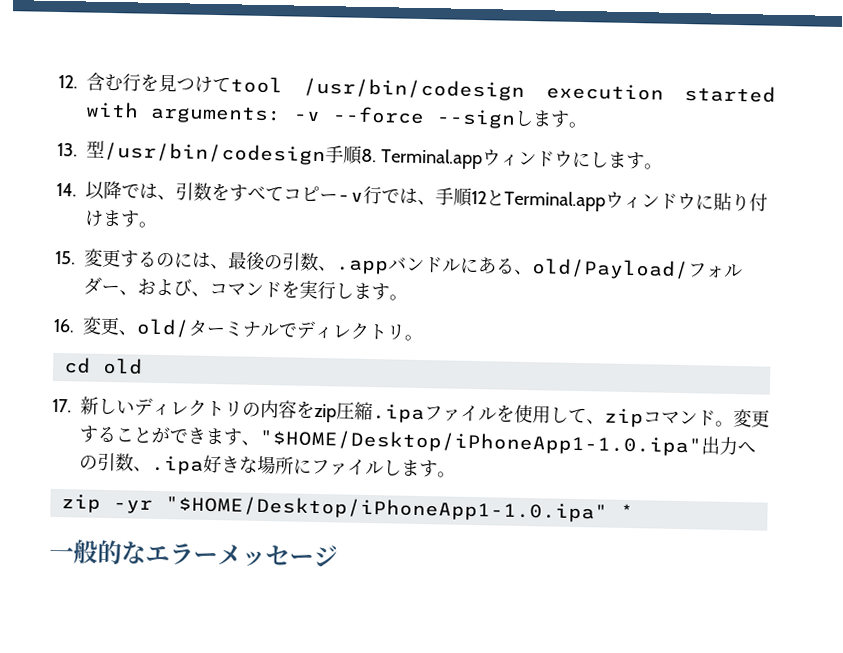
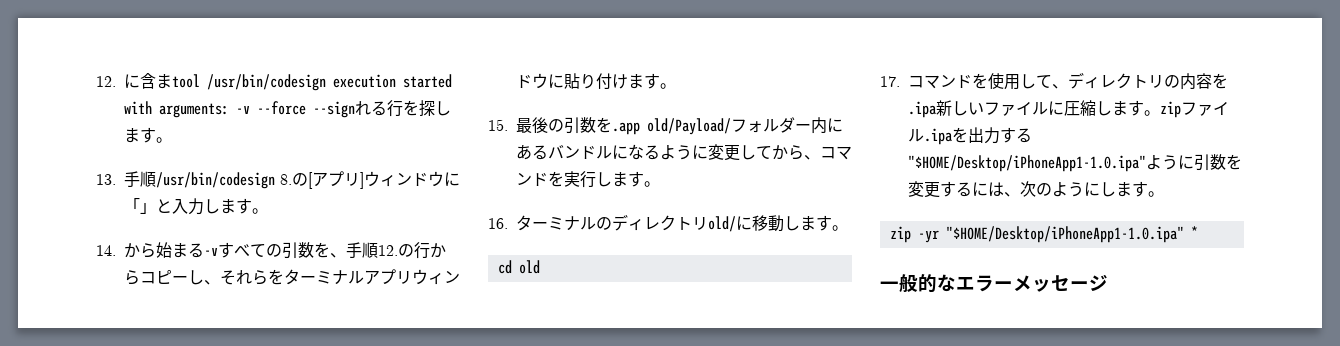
- 12.含む行を見つけてtool /usr/bin/codesign execution started with arguments: -v --force --signします。
+ 12.に含まtool /usr/bin/codesign execution started with arguments: -v --force --signれる行を探します。
- 13.型/usr/bin/codesign手順8. Terminal.appウィンドウにします。
+ 13.手順/usr/bin/codesign 8.の[アプリ]ウィンドウに「」と入力します。
- 14.以降では、引数をすべてコピー-v行では、手順12とTerminal.appウィンドウに貼り付けます。
+ 14.から始まる-vすべての引数を、手順12.の行からコピーし、それらをターミナルアプリウィンドウに貼り付けます。
- 15.変更するのには、最後の引数、.appバンドルにある、old/Payload/フォルダー、および、コマンドを実行します。
+ 15.最後の引数を.app old/Payload/フォルダー内にあるバンドルになるように変更してから、コマンドを実行します。
- 16.変更、old/ターミナルでディレクトリ。
+ 16.ターミナルのディレクトリold/に移動します。
- 17.新しいディレクトリの内容をzip圧縮.ipaファイルを使用して、zipコマンド。変更することができます、"$HOME/Desktop/iPhoneApp1-1.0.ipa"出力への引数、.ipa好きな場所にファイルします。
+ 17.コマンドを使用して、ディレクトリの内容を.ipa新しいファイルに圧縮します。zipファイル.ipaを出力する"$HOME/Desktop/iPhoneApp1-1.0.ipa"ように引数を変更するには、次のようにします。

